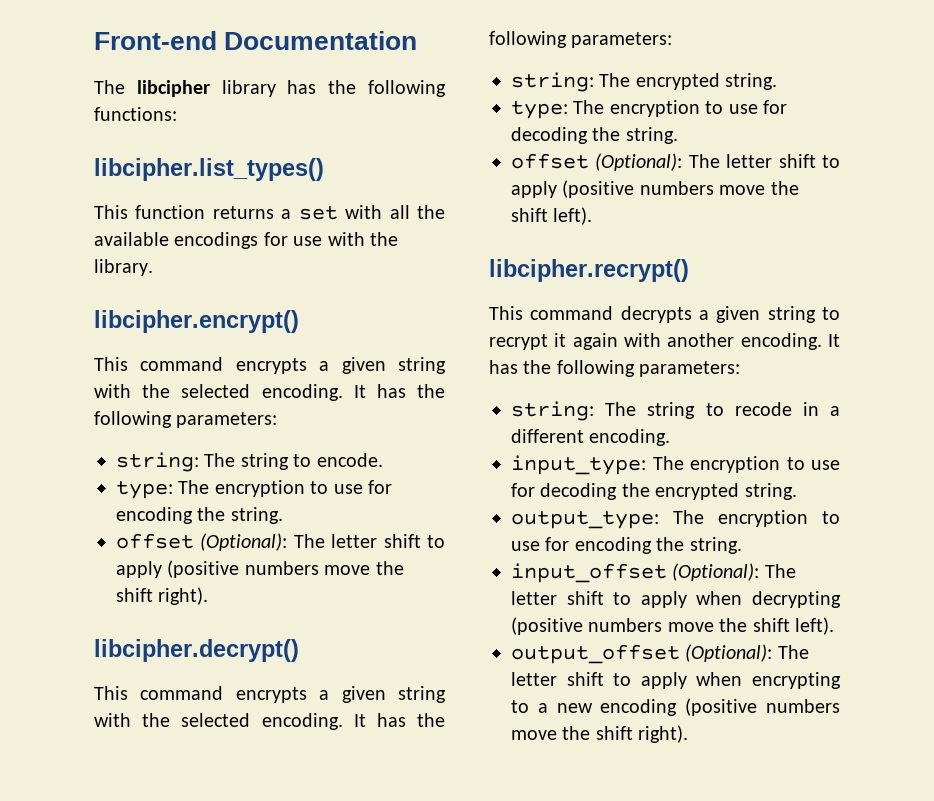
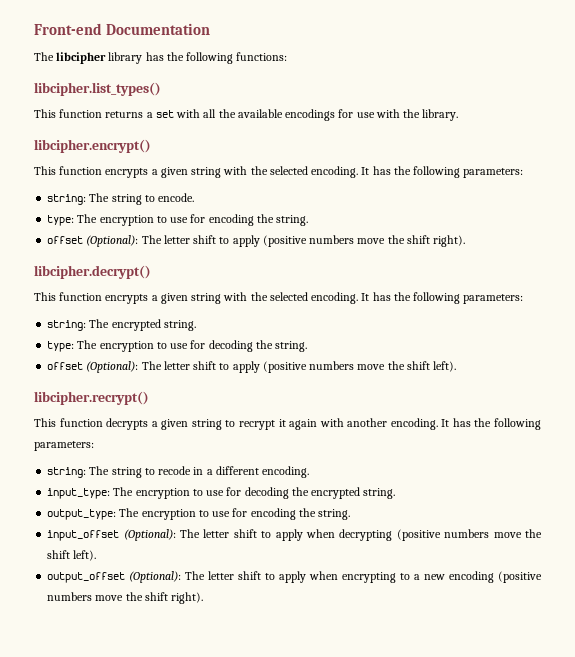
  libcipher.encrypt()
- This command encrypts a given string with the selected encoding.
+ This function encrypts a given string with the selected encoding.
  libcipher.decrypt()
- This command encrypts a given string with the selected encoding.
+ This function encrypts a given string with the selected encoding.
- This command decrypts a given string to recrypt it again with another encoding.
+ This function decrypts a given string to recrypt it again with another encoding.

